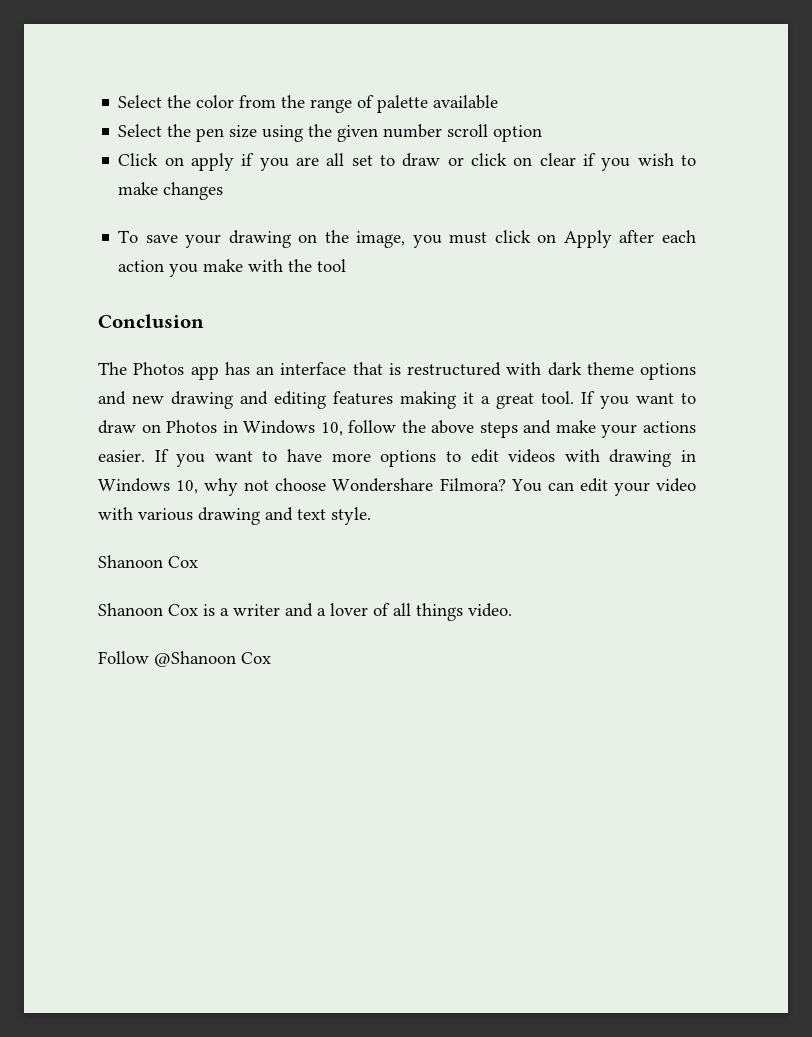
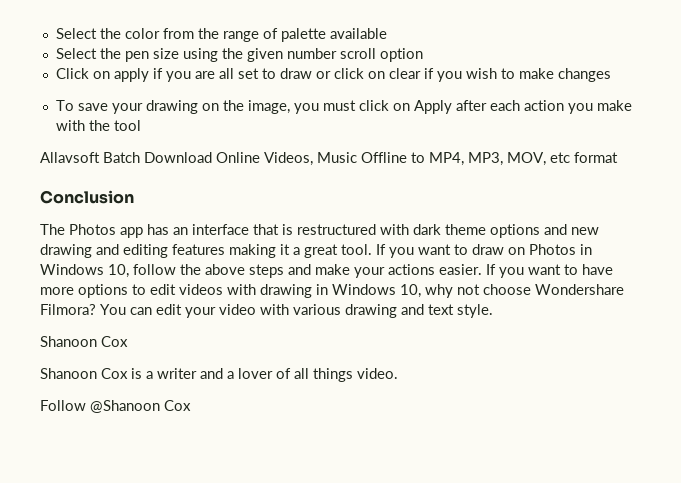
+ Allavsoft Batch Download Online Videos, Music Offline to MP4, MP3, MOV, etc format

